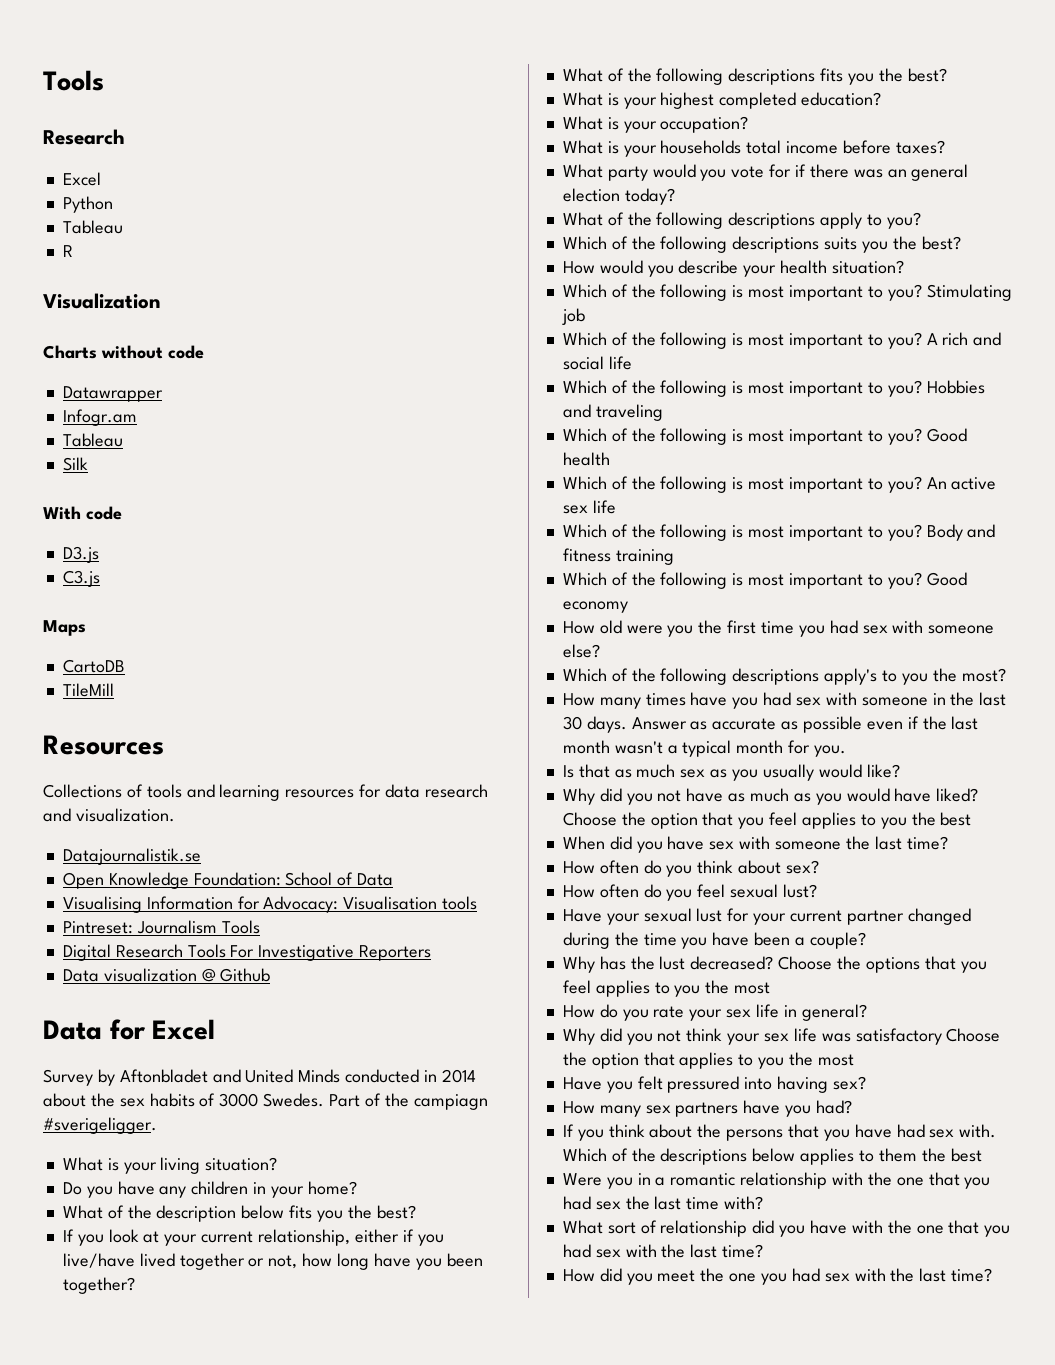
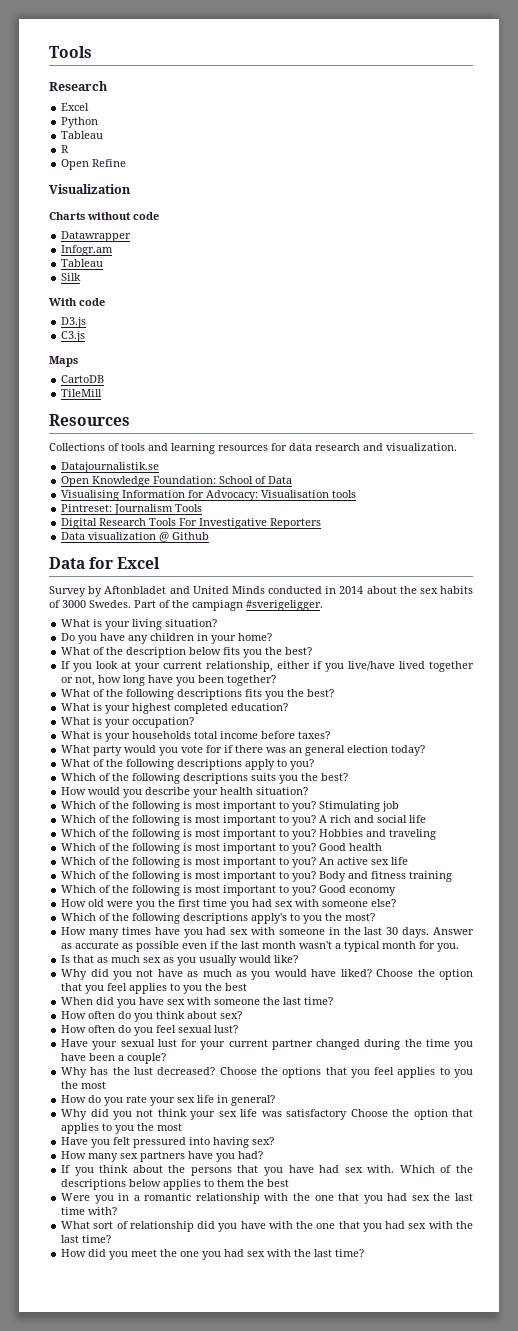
+ Open Refine

